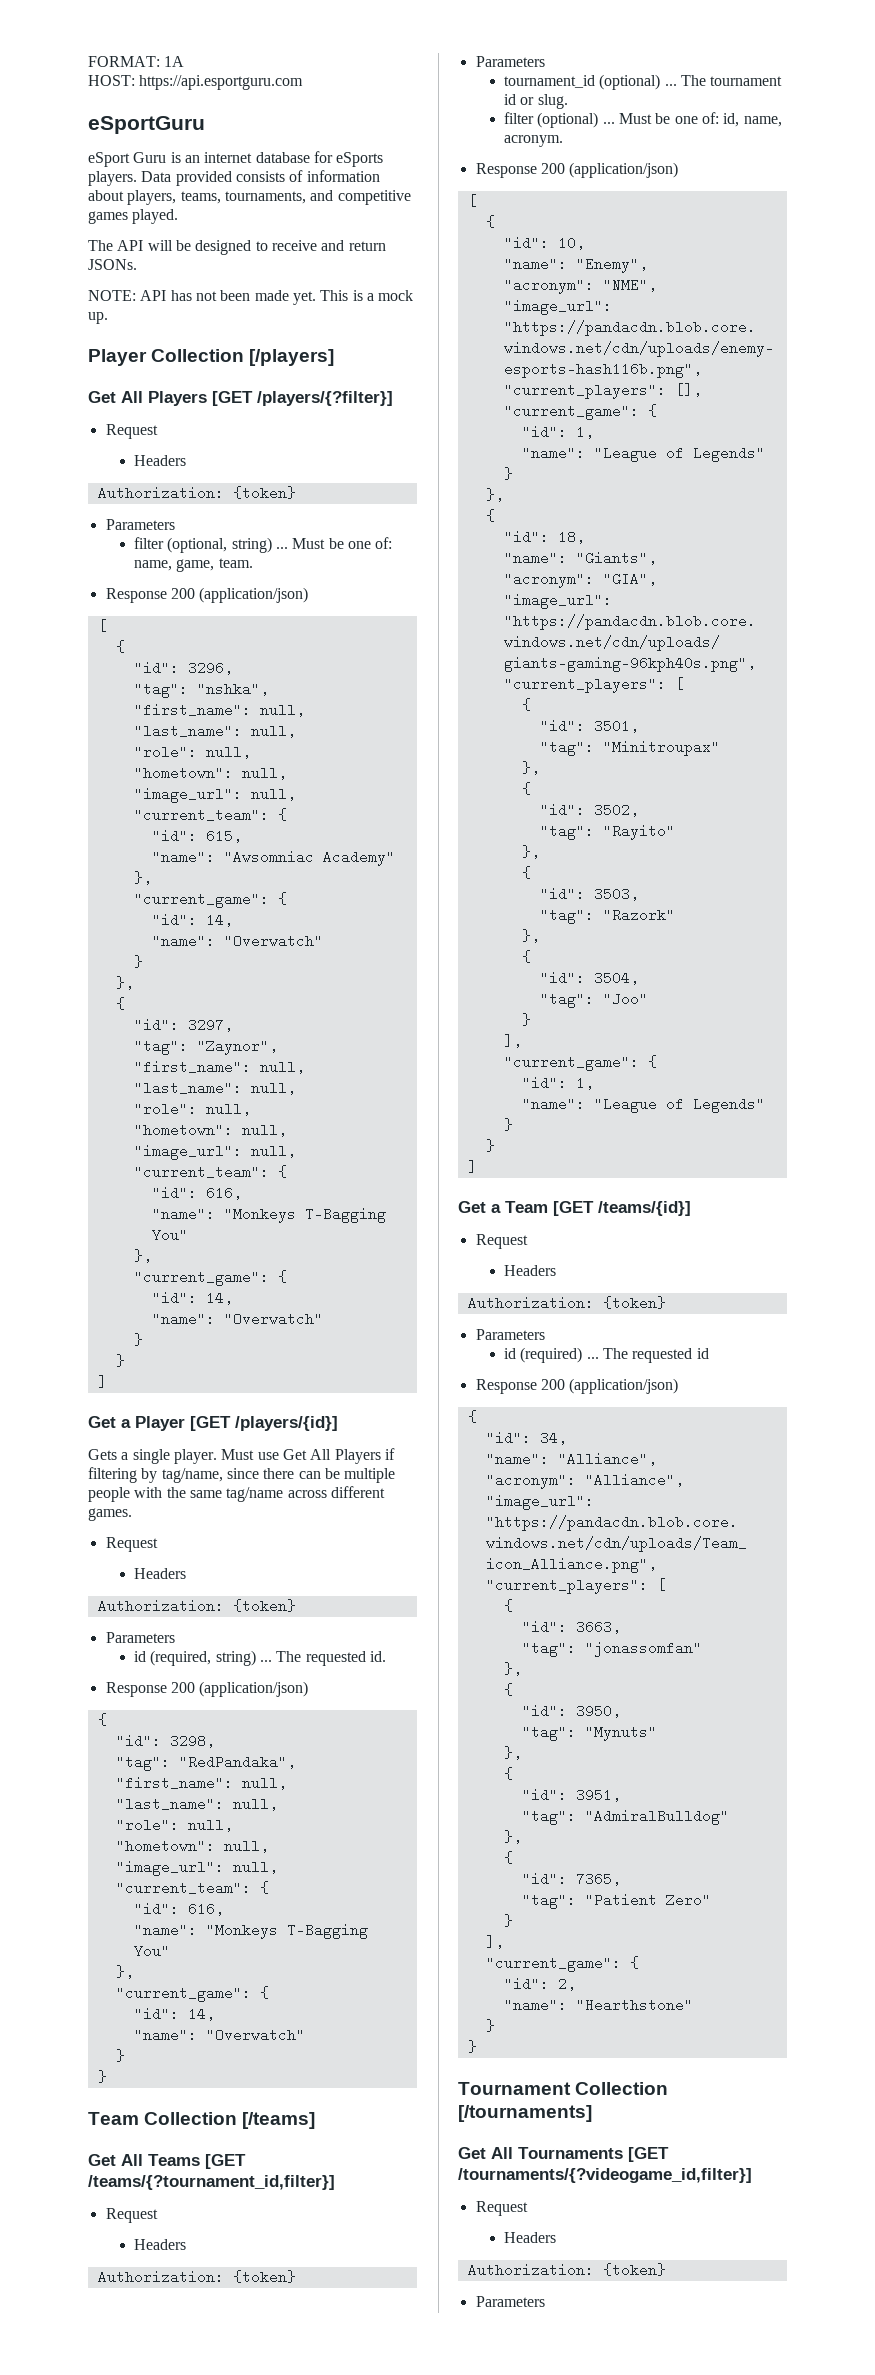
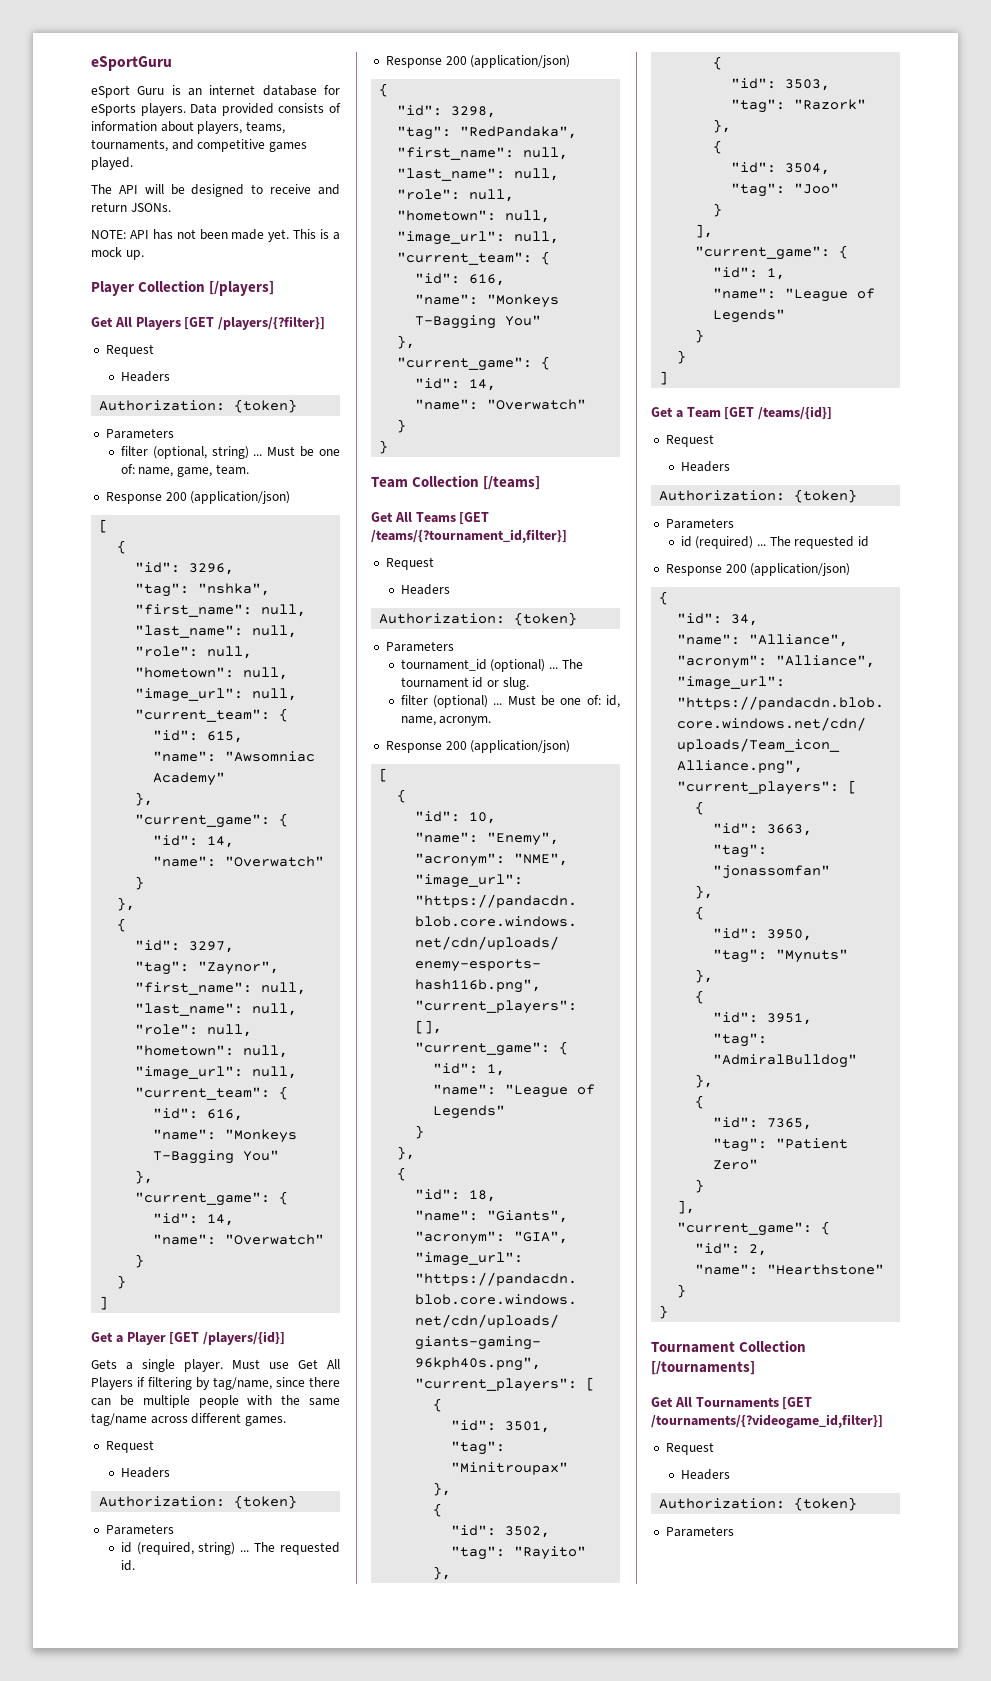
- FORMAT: 1A
- HOST: https://api.esportguru.com

